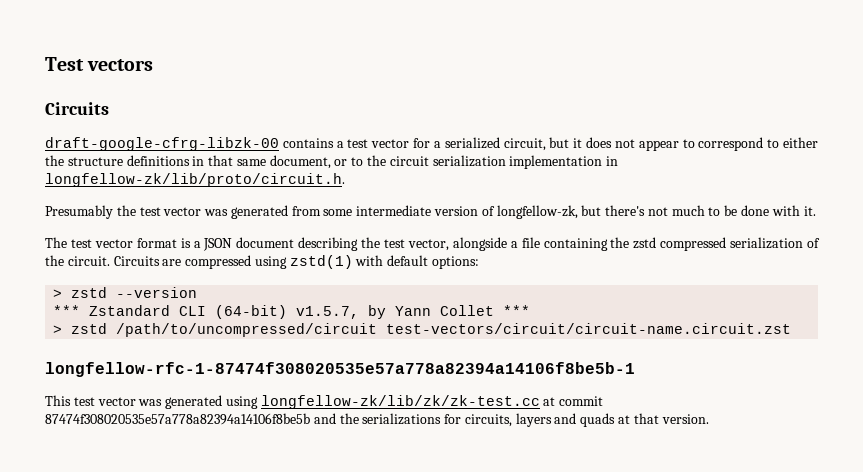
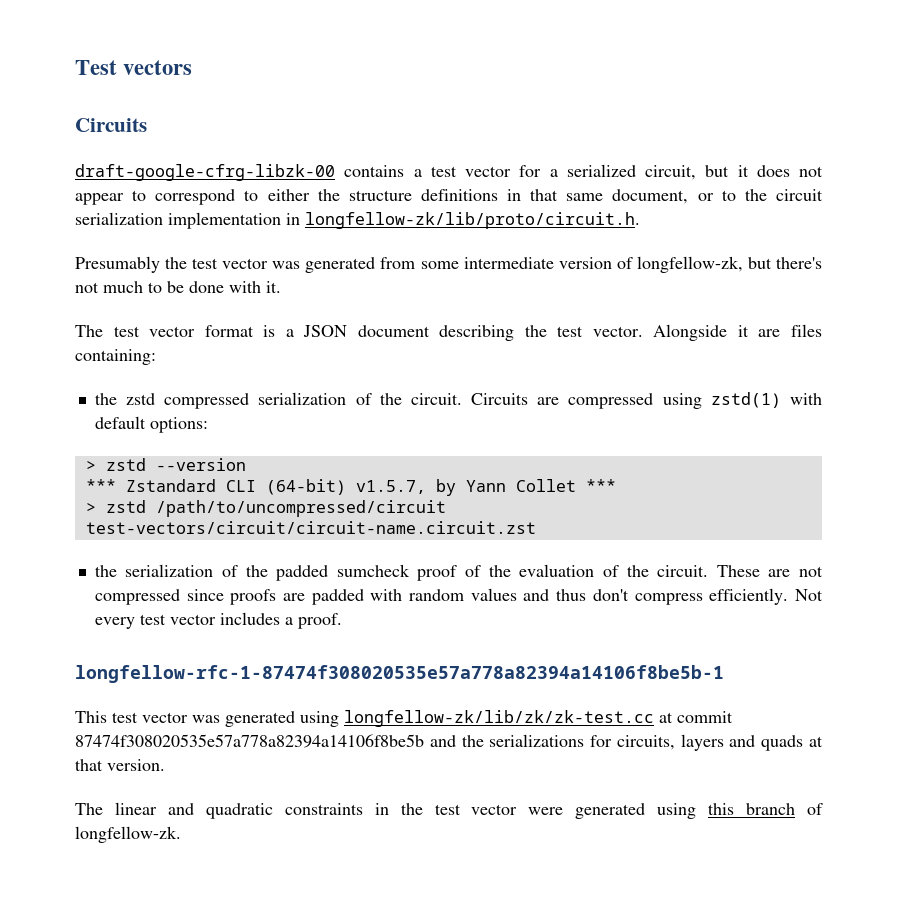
- The test vector format is a JSON document describing the test vector, alongside a file containing the zstd compressed serialization of the circuit.
+ The test vector format is a JSON document describing the test vector. Alongside it are files containing:
+ the zstd compressed serialization of the circuit.
+ the serialization of the padded sumcheck proof of the evaluation of the circuit. These are not compressed since proofs are padded with random values and thus don't compress efficiently. Not every test vector includes a proof.
+ The linear and quadratic constraints in the test vector were generated using this branch of longfellow-zk.

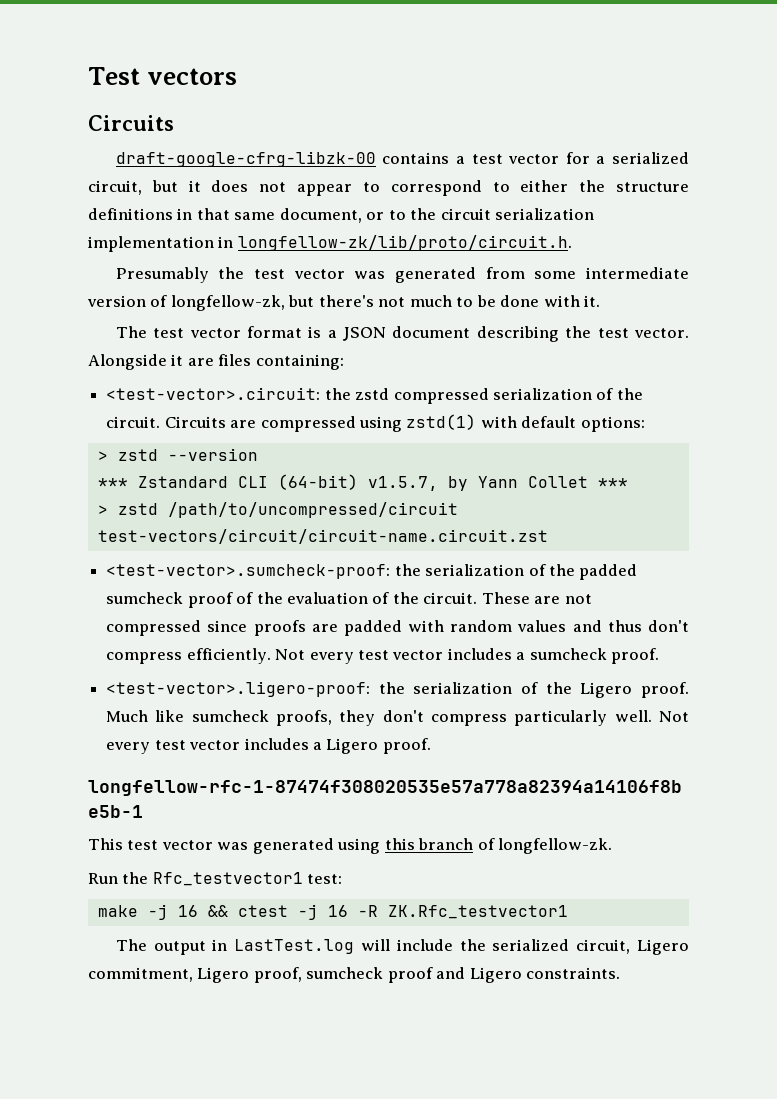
- the zstd compressed serialization of the circuit.
+ <test-vector>.circuit: the zstd compressed serialization of the circuit.
- the serialization of the padded sumcheck proof of the evaluation of the circuit.
+ <test-vector>.sumcheck-proof: the serialization of the padded sumcheck proof of the evaluation of the circuit.
- Not every test vector includes a proof.
+ Not every test vector includes a sumcheck proof.
+ <test-vector>.ligero-proof: the serialization of the Ligero proof. Much like sumcheck proofs, they don't compress particularly well. Not every test vector includes a Ligero proof.
- This test vector was generated using longfellow-zk/lib/zk/zk-test.cc at commit 87474f308020535e57a778a82394a14106f8be5b and the serializations for circuits, layers and quads at that version.
- The linear and quadratic constraints in the test vector were generated using this branch of longfellow-zk.
+ This test vector was generated using this branch of longfellow-zk.
+ Run the Rfc_testvector1 test:
+ make -j 16 && ctest -j 16 -R ZK.Rfc_testvector1
+ The output in LastTest.log will include the serialized circuit, Ligero commitment, Ligero proof, sumcheck proof and Ligero constraints.

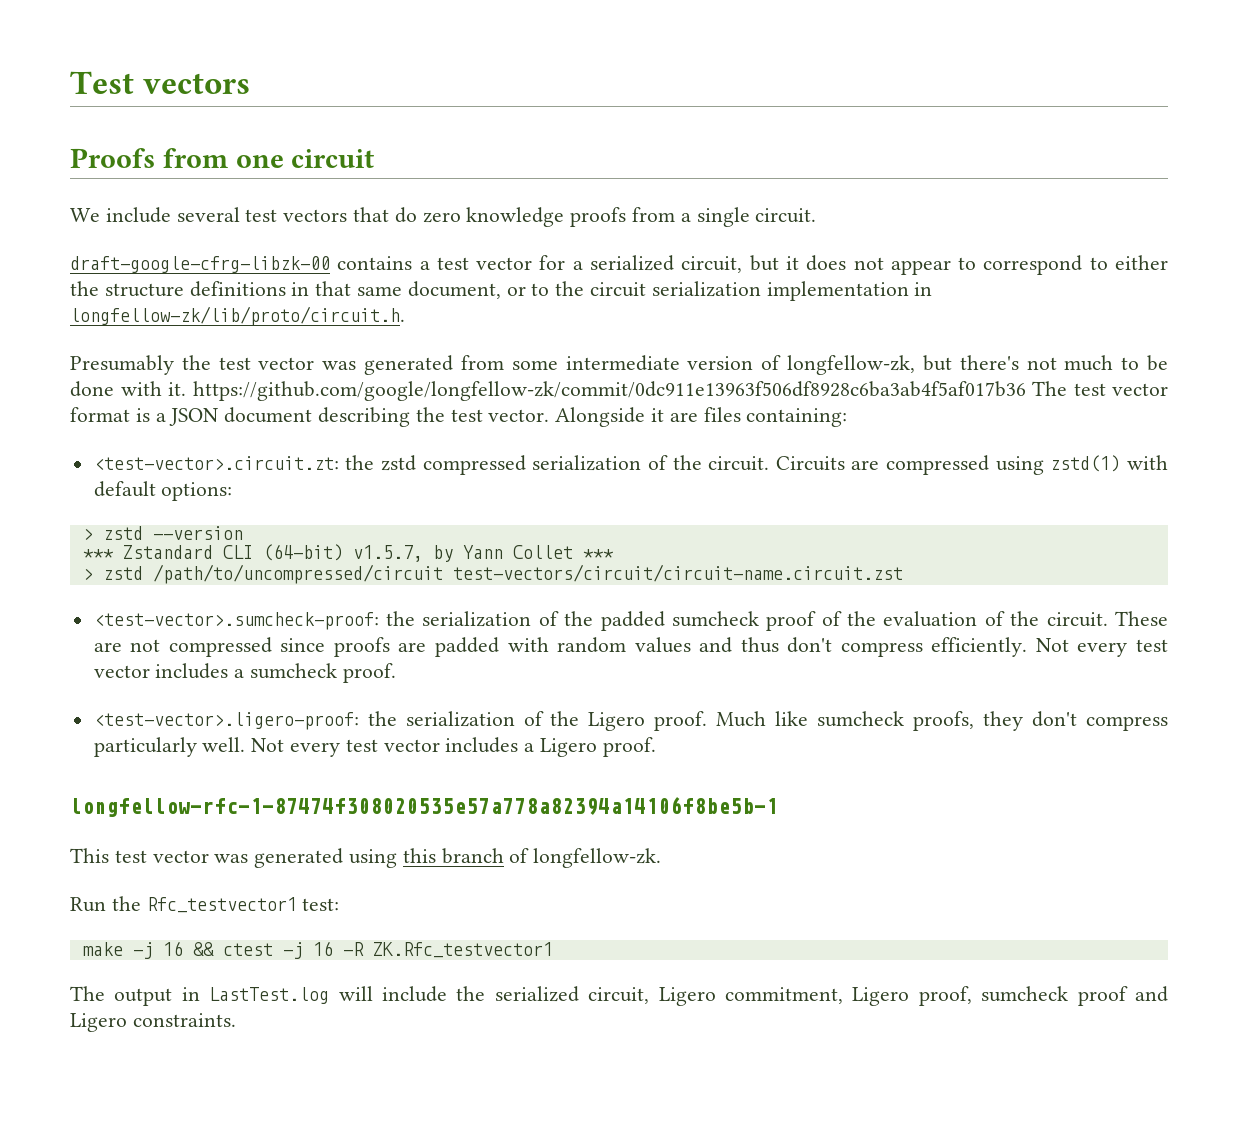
  Test vectors
- Circuits
+ Proofs from one circuit
+ We include several test vectors that do zero knowledge proofs from a single circuit.
- Presumably the test vector was generated from some intermediate version of longfellow-zk, but there's not much to be done with it.
- The test vector format is a JSON document describing the test vector.
+ Presumably the test vector was generated from some intermediate version of longfellow-zk, but there's not much to be done with it. https://github.com/google/longfellow-zk/commit/0dc911e13963f506df8928c6ba3ab4f5af017b36 The test vector format is a JSON document describing the test vector.
- <test-vector>.circuit: the zstd compressed serialization of the circuit.
+ <test-vector>.circuit.zt: the zstd compressed serialization of the circuit.

